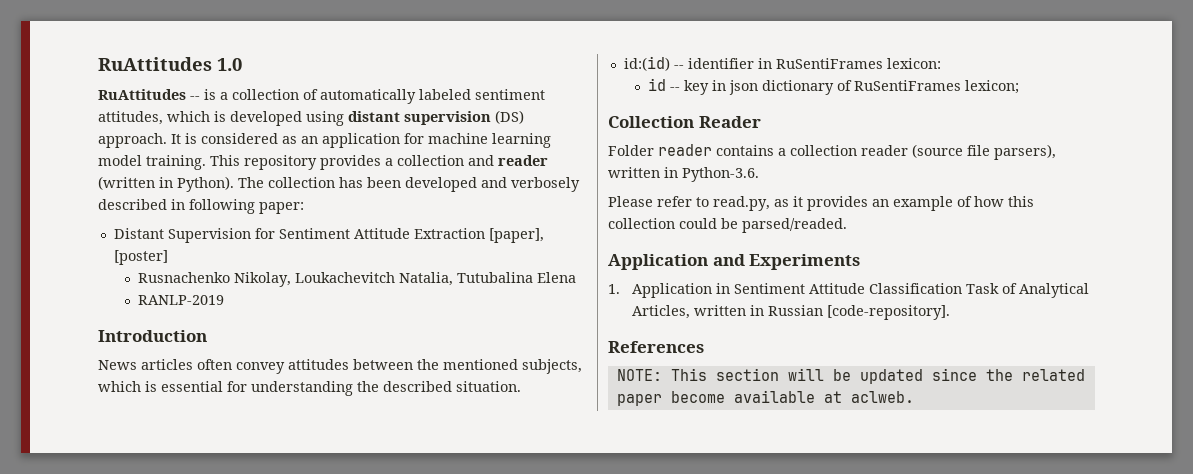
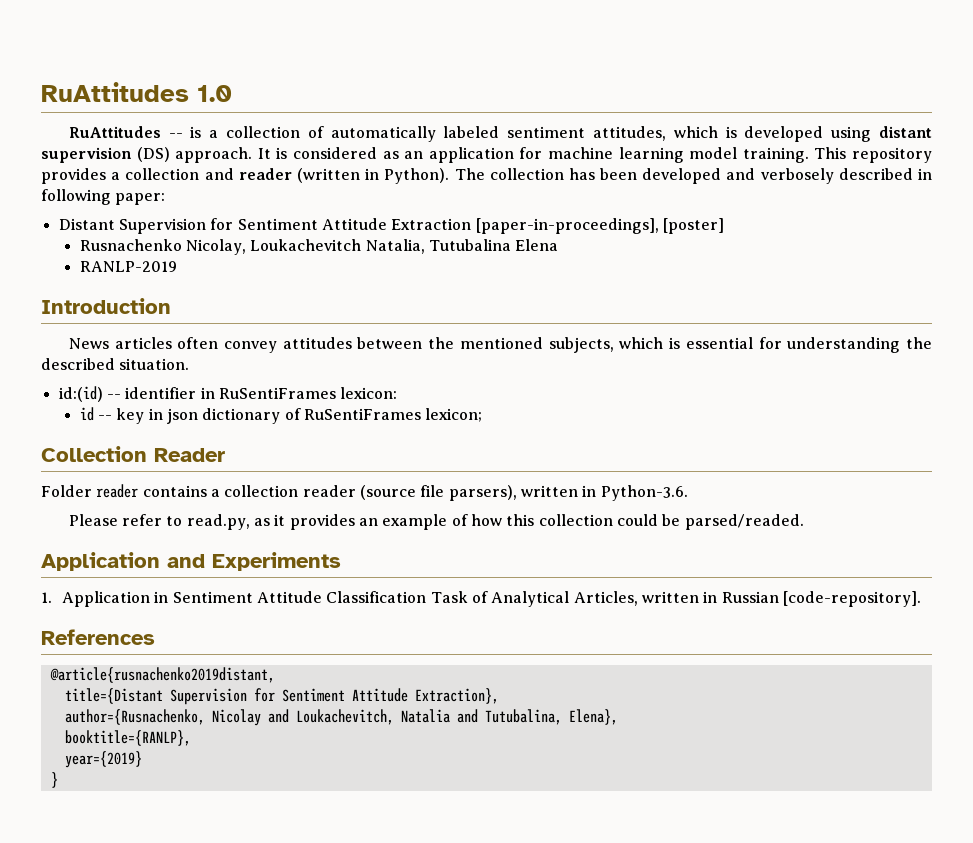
- Distant Supervision for Sentiment Attitude Extraction [paper], [poster]
+ Distant Supervision for Sentiment Attitude Extraction [paper-in-proceedings], [poster]
- Rusnachenko Nikolay, Loukachevitch Natalia, Tutubalina Elena
+ Rusnachenko Nicolay, Loukachevitch Natalia, Tutubalina Elena
- NOTE: This section will be updated since the related paper become available at aclweb.
+ @article{rusnachenko2019distant,
+ title={Distant Supervision for Sentiment Attitude Extraction},
+ author={Rusnachenko, Nicolay and Loukachevitch, Natalia and Tutubalina, Elena},
+ booktitle={RANLP},
+ year={2019}
+ }

